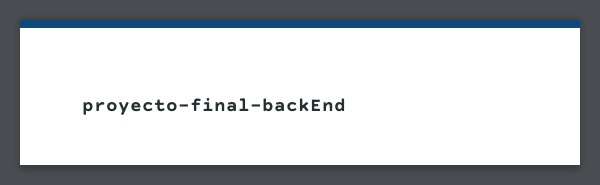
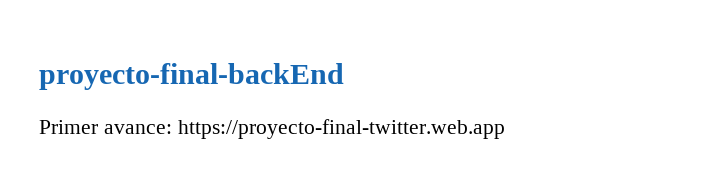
+ Primer avance: https://proyecto-final-twitter.web.app

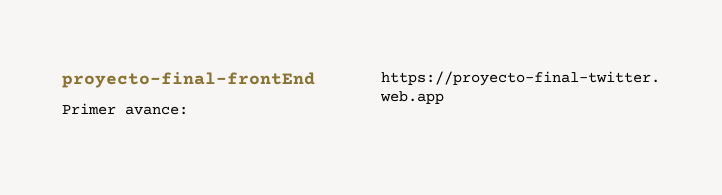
- proyecto-final-backEnd
+ proyecto-final-frontEnd

